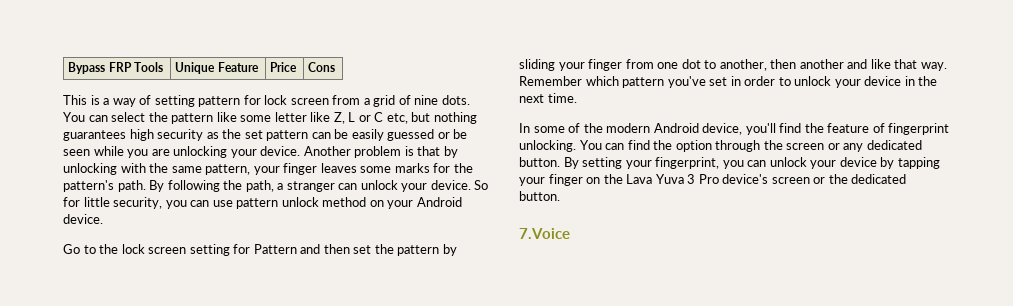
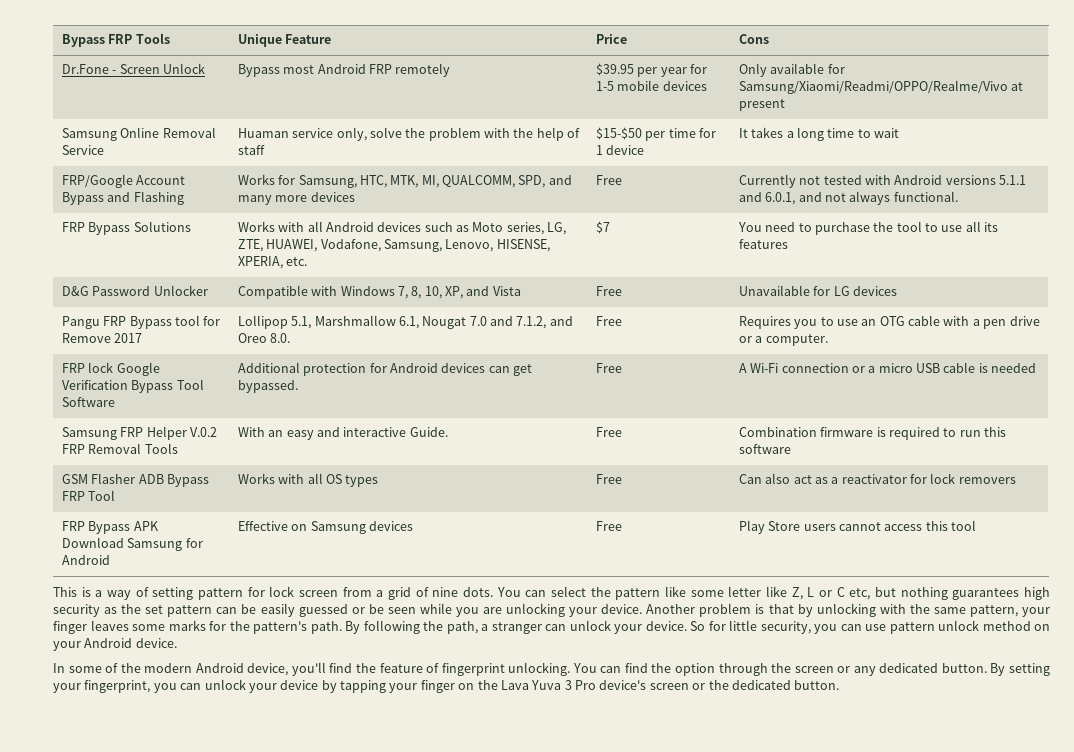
+ Dr.Fone - Screen Unlock | Bypass most Android FRP remotely | $39.95 per year for 1-5 mobile devices | Only available for Samsung/Xiaomi/Readmi/OPPO/Realme/Vivo at present
+ Samsung Online Removal Service | Huaman service only, solve the problem with the help of staff | $15-$50 per time for 1 device | It takes a long time to wait
+ FRP/Google Account Bypass and Flashing | Works for Samsung, HTC, MTK, MI, QUALCOMM, SPD, and many more devices | Free | Currently not tested with Android versions 5.1.1 and 6.0.1, and not always functional.
+ FRP Bypass Solutions | Works with all Android devices such as Moto series, LG, ZTE, HUAWEI, Vodafone, Samsung, Lenovo, HISENSE, XPERIA, etc. | $7 | You need to purchase the tool to use all its features
+ D&G Password Unlocker | Compatible with Windows 7, 8, 10, XP, and Vista | Free | Unavailable for LG devices
+ Pangu FRP Bypass tool for Remove 2017 | Lollipop 5.1, Marshmallow 6.1, Nougat 7.0 and 7.1.2, and Oreo 8.0. | Free | Requires you to use an OTG cable with a pen drive or a computer.
+ FRP lock Google Verification Bypass Tool Software | Additional protection for Android devices can get bypassed. | Free | A Wi-Fi connection or a micro USB cable is needed
+ Samsung FRP Helper V.0.2 FRP Removal Tools | With an easy and interactive Guide. | Free | Combination firmware is required to run this software
+ GSM Flasher ADB Bypass FRP Tool | Works with all OS types | Free | Can also act as a reactivator for lock removers
+ FRP Bypass APK Download Samsung for Android | Effective on Samsung devices | Free | Play Store users cannot access this tool
- Go to the lock screen setting for Pattern and then set the pattern by sliding your finger from one dot to another, then another and like that way. Remember which pattern you've set in order to unlock your device in the next time.
- 7.Voice

